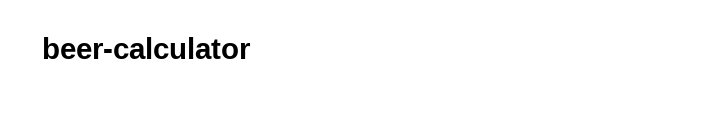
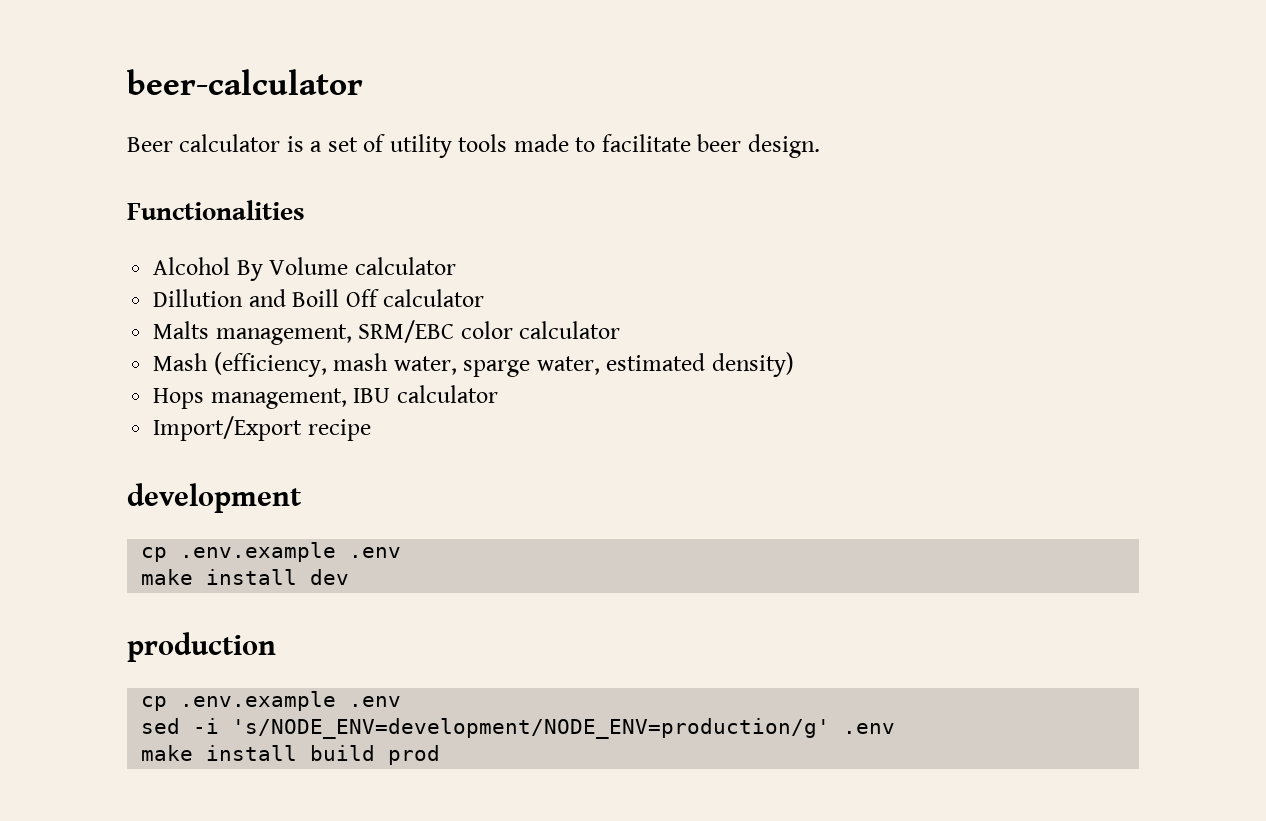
+ Beer calculator is a set of utility tools made to facilitate beer design.
+ Functionalities
+ Alcohol By Volume calculator
+ Dillution and Boill Off calculator
+ Malts management, SRM/EBC color calculator
+ Mash (efficiency, mash water, sparge water, estimated density)
+ Hops management, IBU calculator
+ Import/Export recipe
+ development
+ cp .env.example .env
+ make install dev
+ production
+ cp .env.example .env
+ sed -i 's/NODE_ENV=development/NODE_ENV=production/g' .env
+ make install build prod

